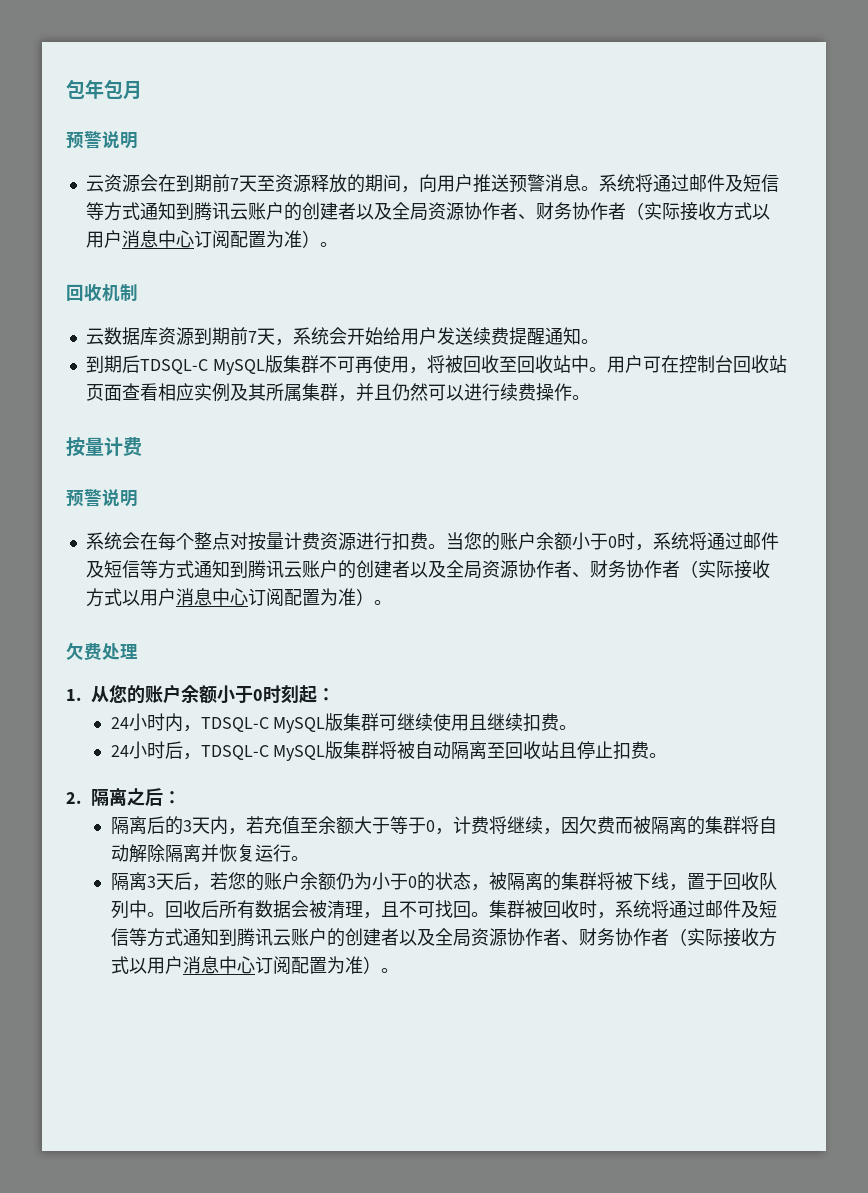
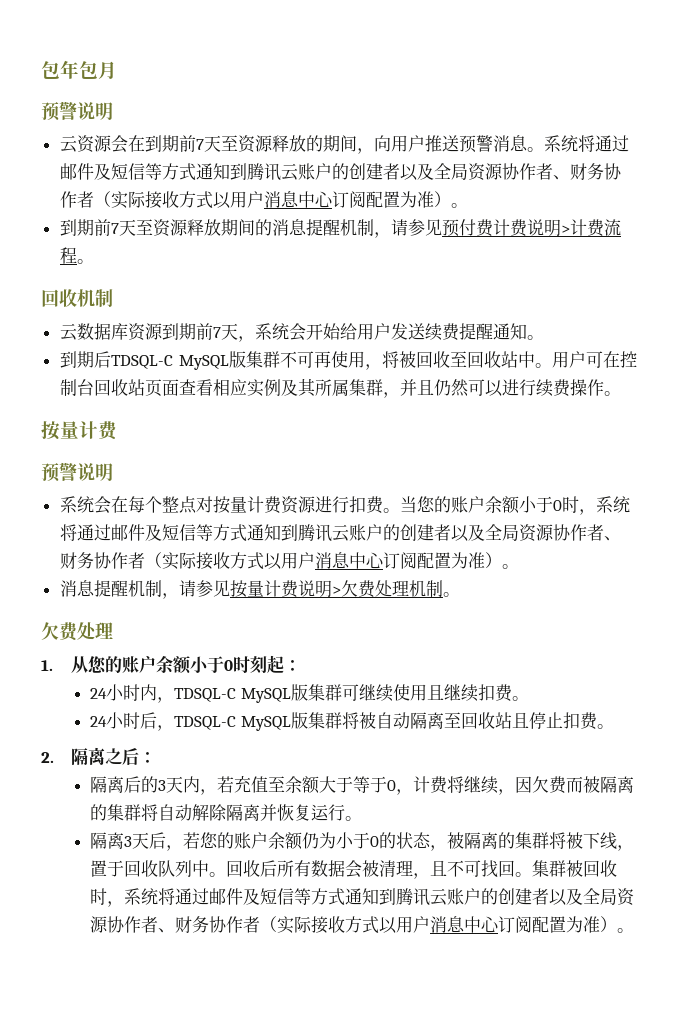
+ 到期前7天至资源释放期间的消息提醒机制，请参见预付费计费说明>计费流程。
+ 消息提醒机制，请参见按量计费说明>欠费处理机制。

